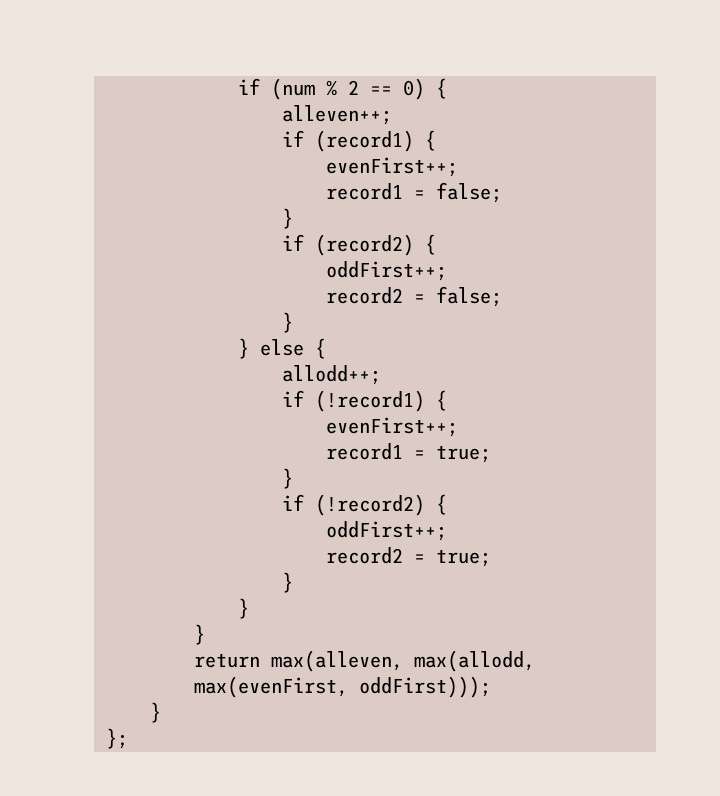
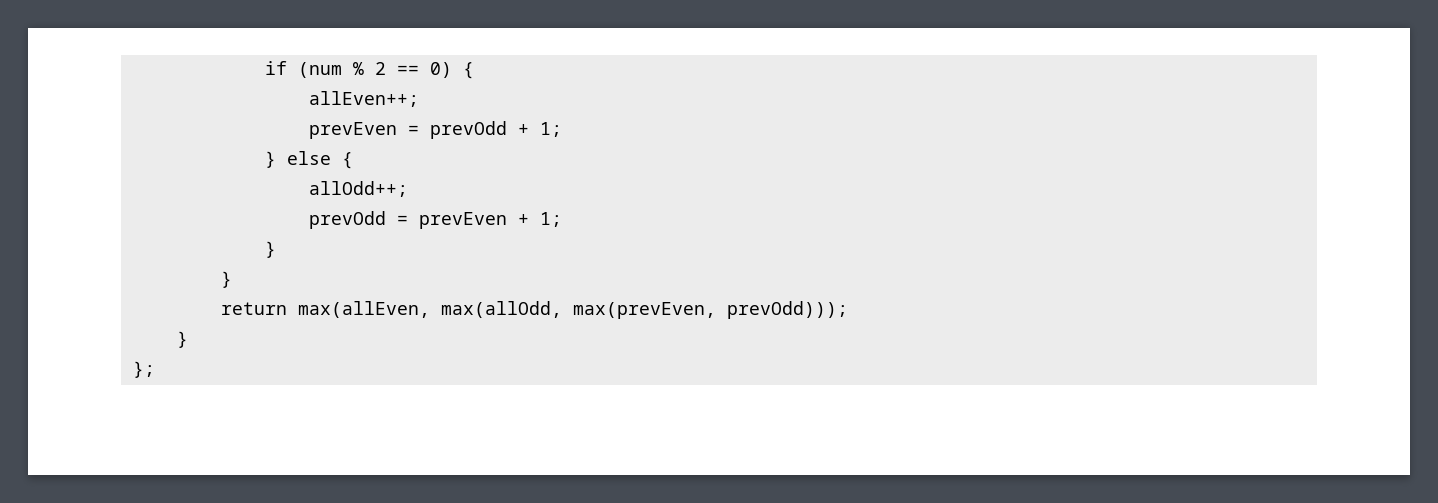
- alleven++;
- if (record1) {
- evenFirst++;
- record1 = false;
- }
- if (record2) {
- oddFirst++;
- record2 = false;
- }
+ allEven++;
+ prevEven = prevOdd + 1;
  } else {
- allodd++;
- if (!record1) {
- evenFirst++;
- record1 = true;
- }
- if (!record2) {
- oddFirst++;
- record2 = true;
- }
+ allOdd++;
+ prevOdd = prevEven + 1;
- return max(alleven, max(allodd, max(evenFirst, oddFirst)));
+ return max(allEven, max(allOdd, max(prevEven, prevOdd)));

